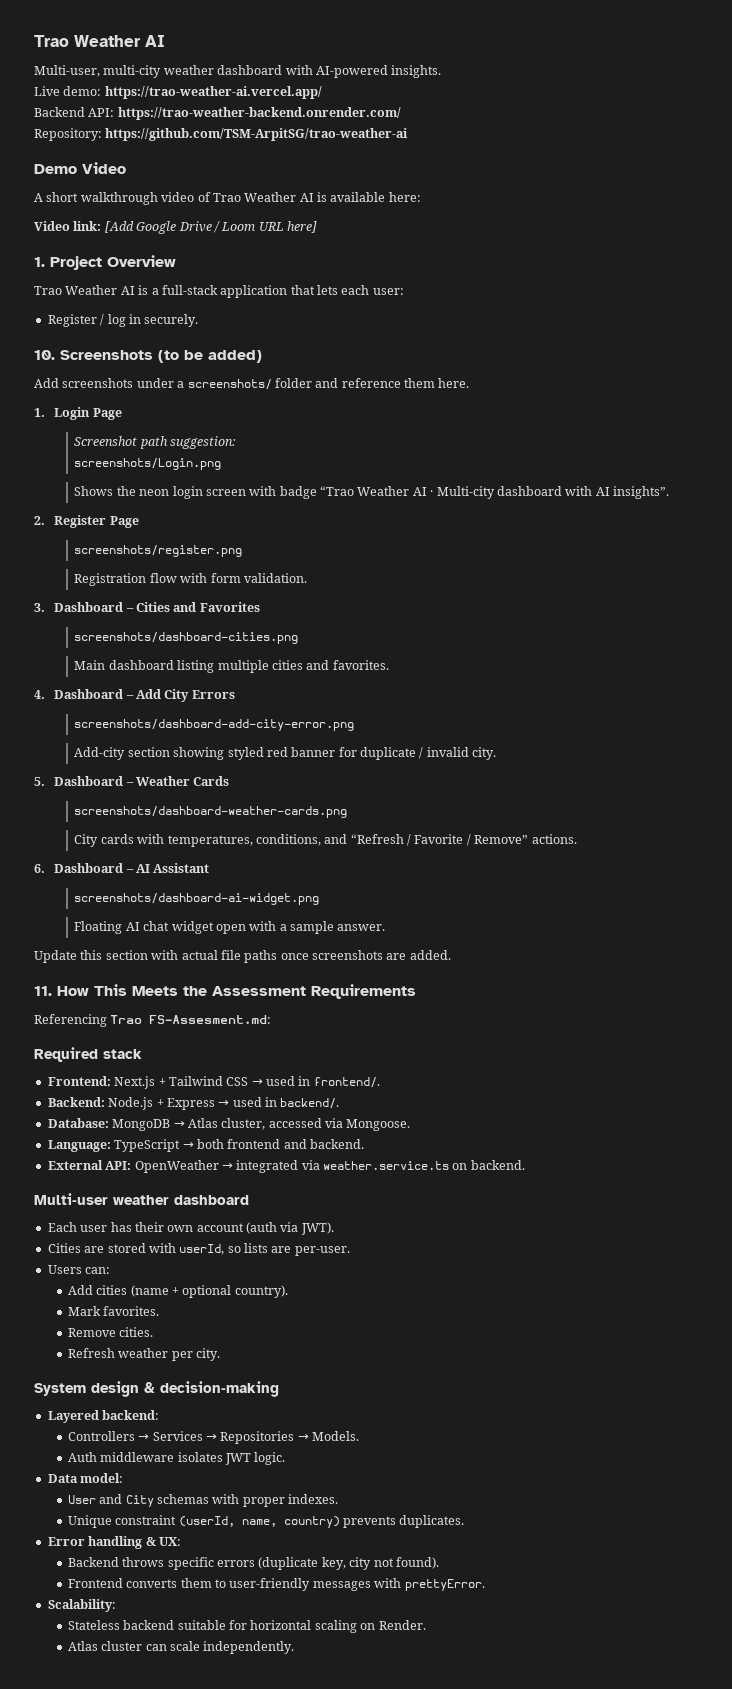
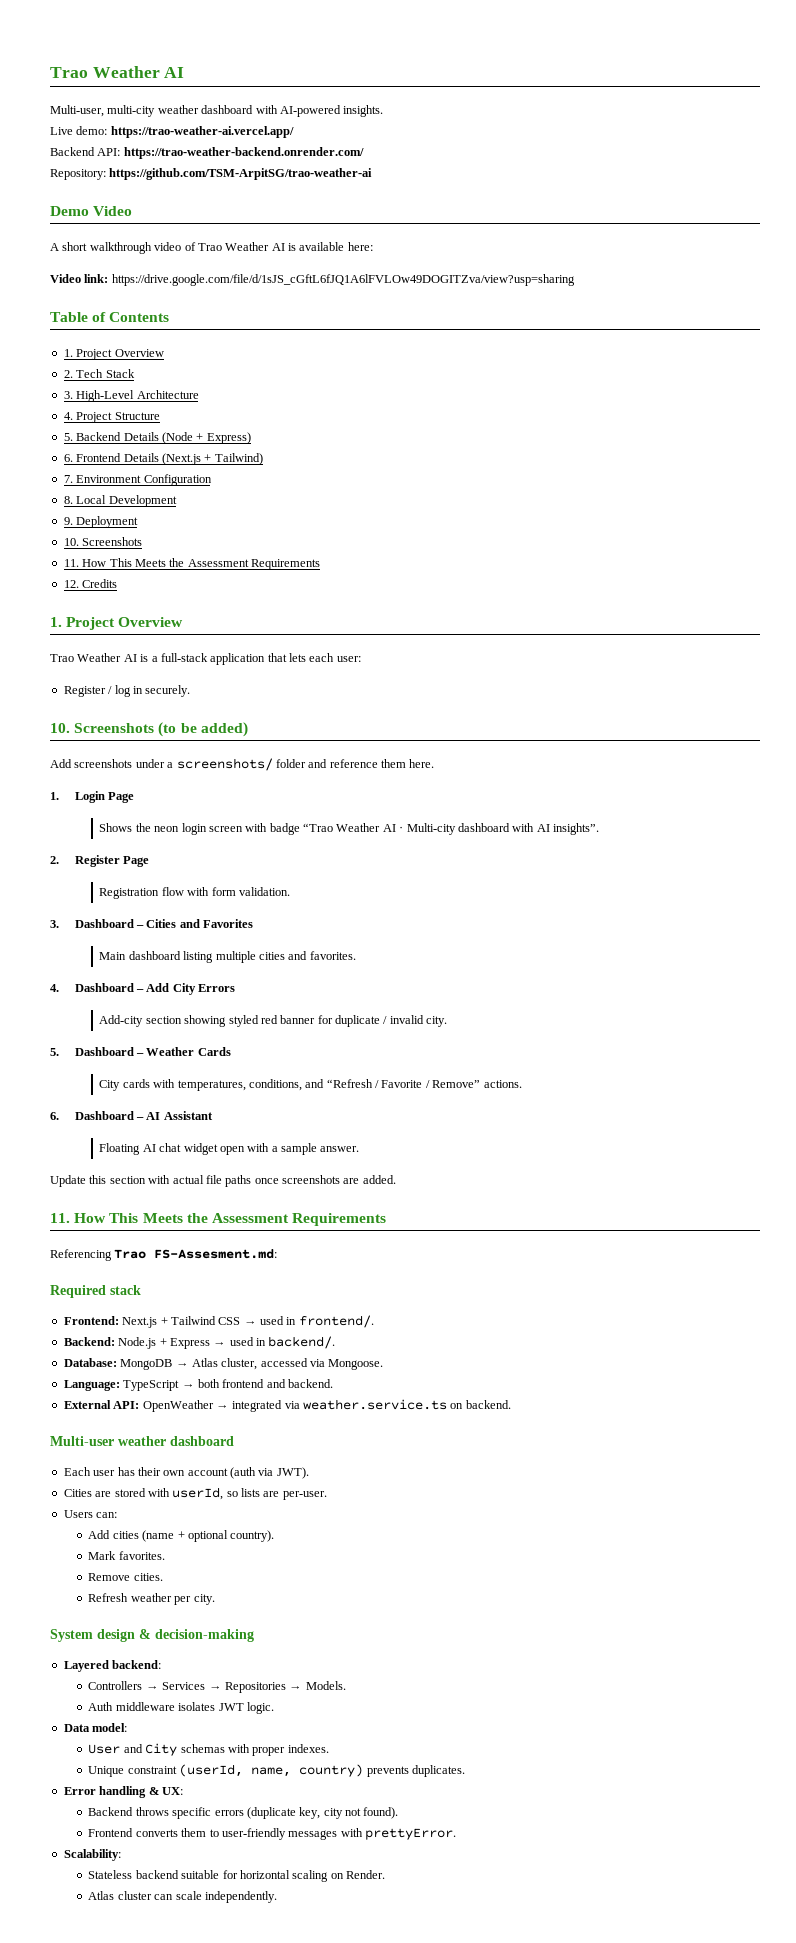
- Video link: [Add Google Drive / Loom URL here]
+ Video link: https://drive.google.com/file/d/1sJS_cGftL6fJQ1A6lFVLOw49DOGITZva/view?usp=sharing
+ Table of Contents
+ 1. Project Overview
+ 2. Tech Stack
+ 3. High-Level Architecture
+ 4. Project Structure
+ 5. Backend Details (Node + Express)
+ 6. Frontend Details (Next.js + Tailwind)
+ 7. Environment Configuration
+ 8. Local Development
+ 9. Deployment
+ 10. Screenshots
+ 11. How This Meets the Assessment Requirements
+ 12. Credits
- Screenshot path suggestion:
- screenshots/Login.png
- screenshots/register.png
- screenshots/dashboard-cities.png
- screenshots/dashboard-add-city-error.png
- screenshots/dashboard-weather-cards.png
- screenshots/dashboard-ai-widget.png

